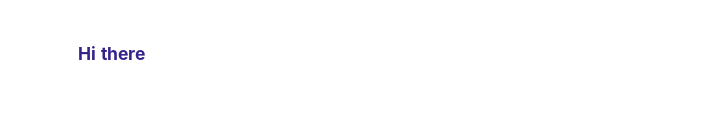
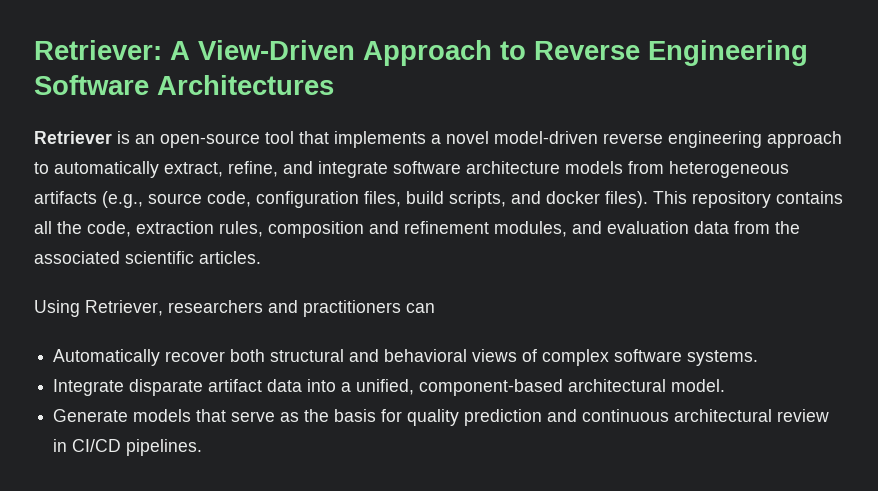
- Hi there
+ Retriever: A View-Driven Approach to Reverse Engineering Software Architectures
+ Retriever is an open-source tool that implements a novel model-driven reverse engineering approach to automatically extract, refine, and integrate software architecture models from heterogeneous artifacts (e.g., source code, configuration files, build scripts, and docker files). This repository contains all the code, extraction rules, composition and refinement modules, and evaluation data from the associated scientific articles.
+ Using Retriever, researchers and practitioners can
+ Automatically recover both structural and behavioral views of complex software systems.
+ Integrate disparate artifact data into a unified, component-based architectural model.
+ Generate models that serve as the basis for quality prediction and continuous architectural review in CI/CD pipelines.

